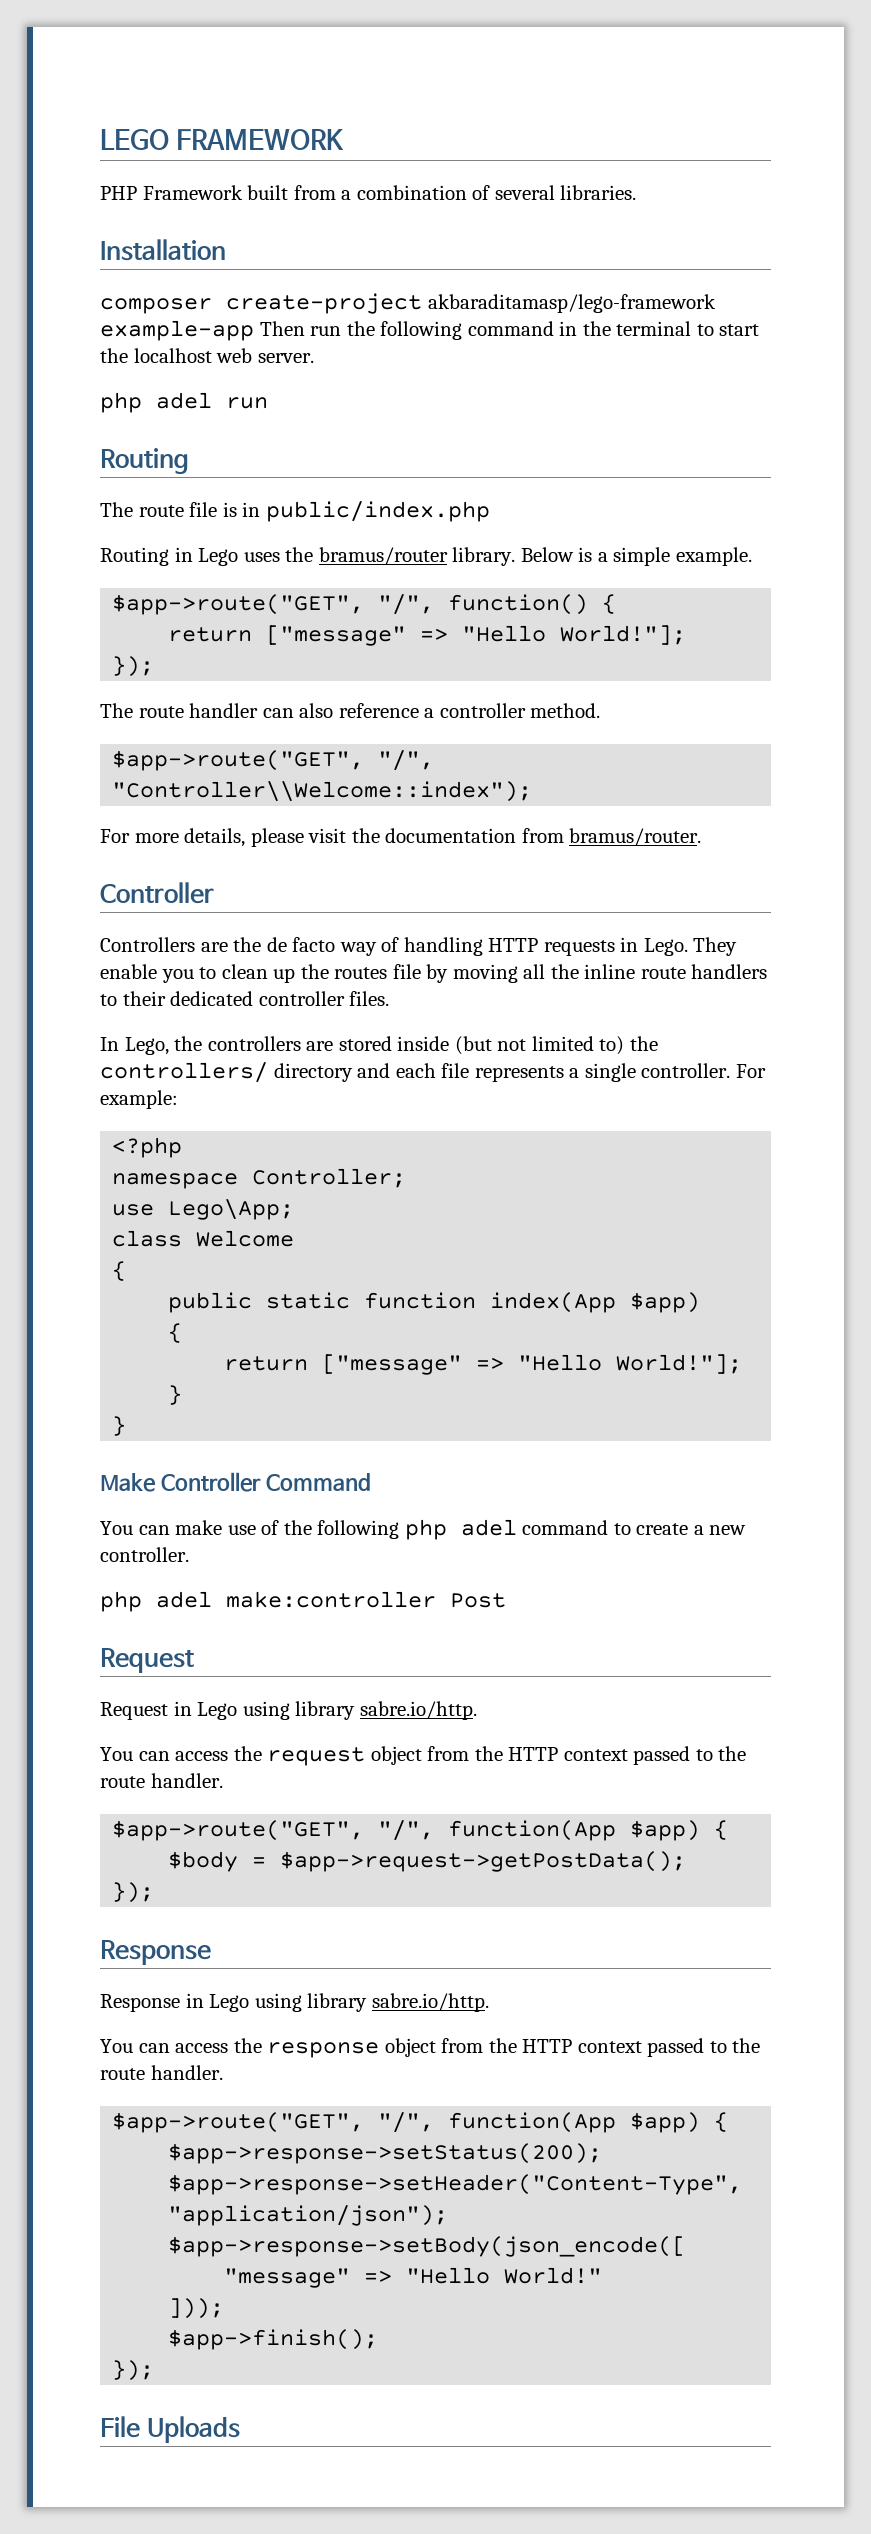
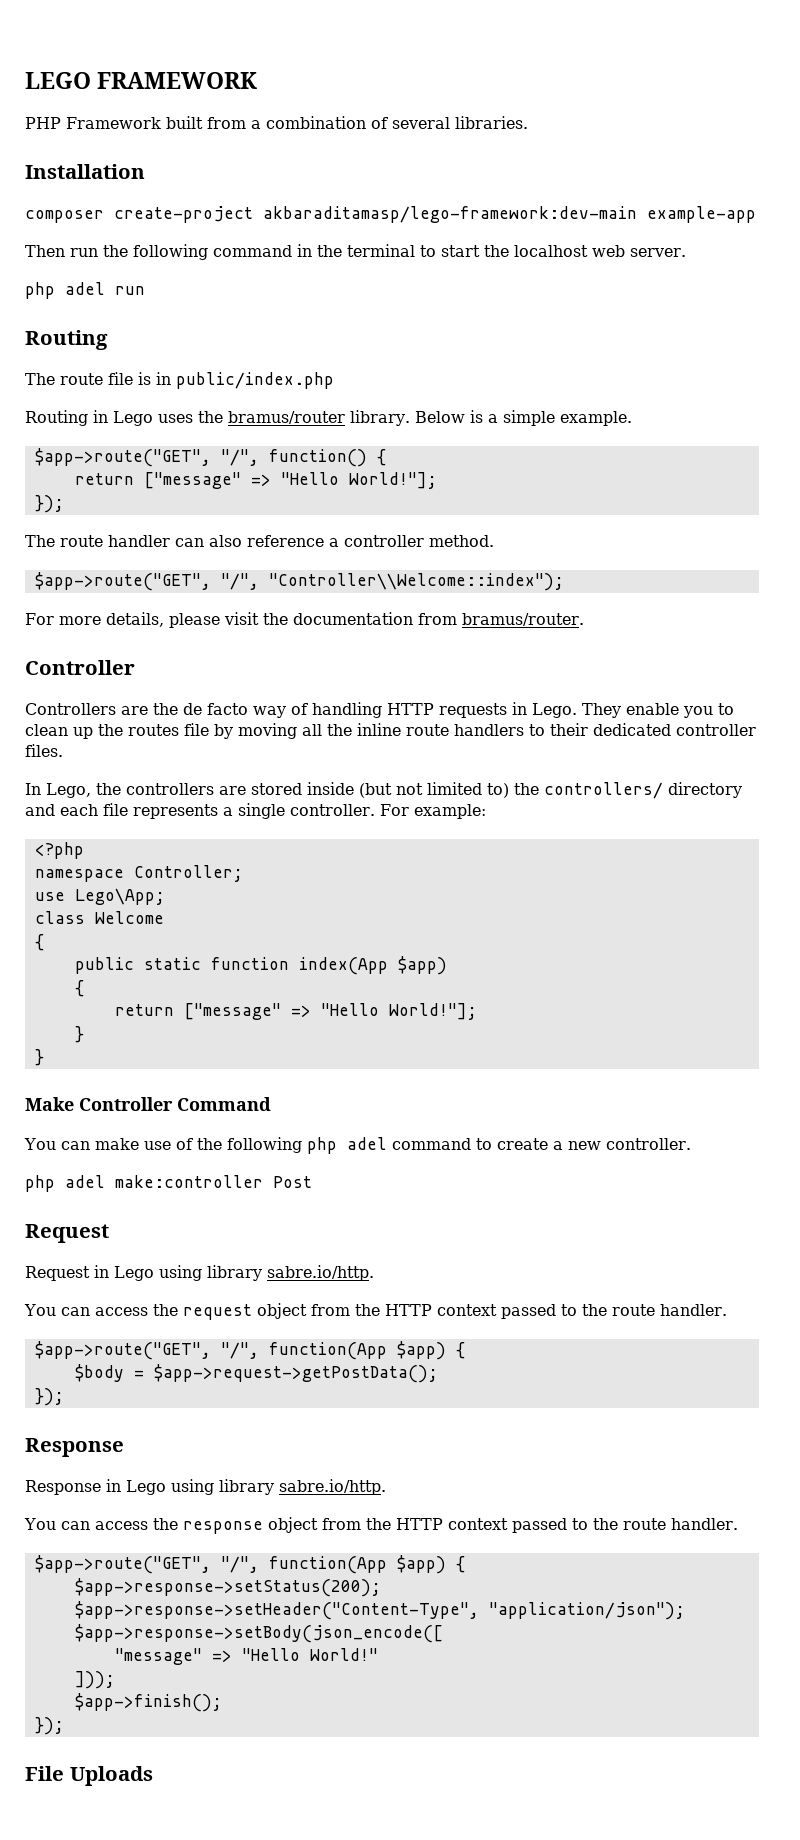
- composer create-project akbaraditamasp/lego-framework example-app Then run the following command in the terminal to start the localhost web server.
+ composer create-project akbaraditamasp/lego-framework:dev-main example-app
+ Then run the following command in the terminal to start the localhost web server.

